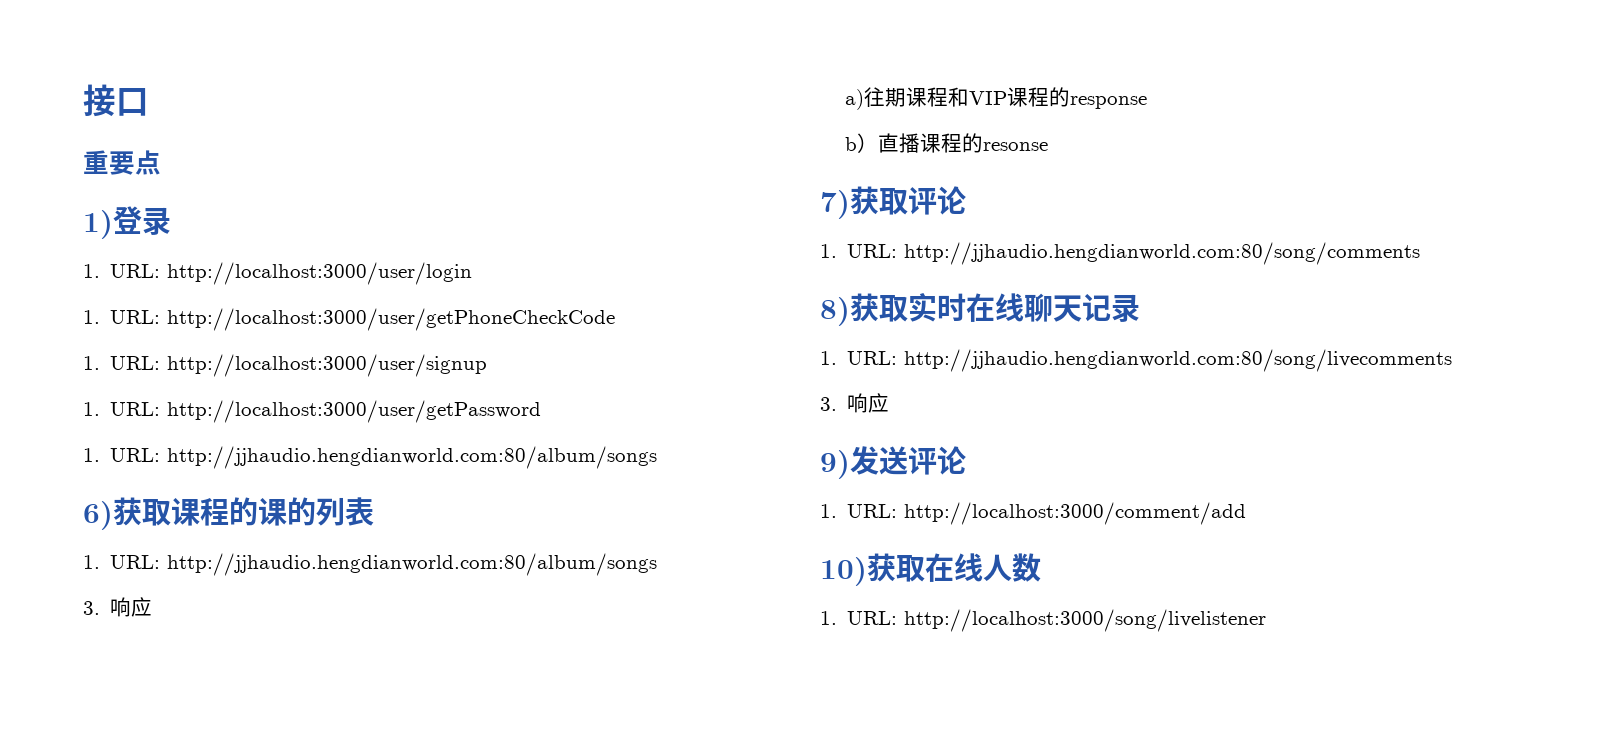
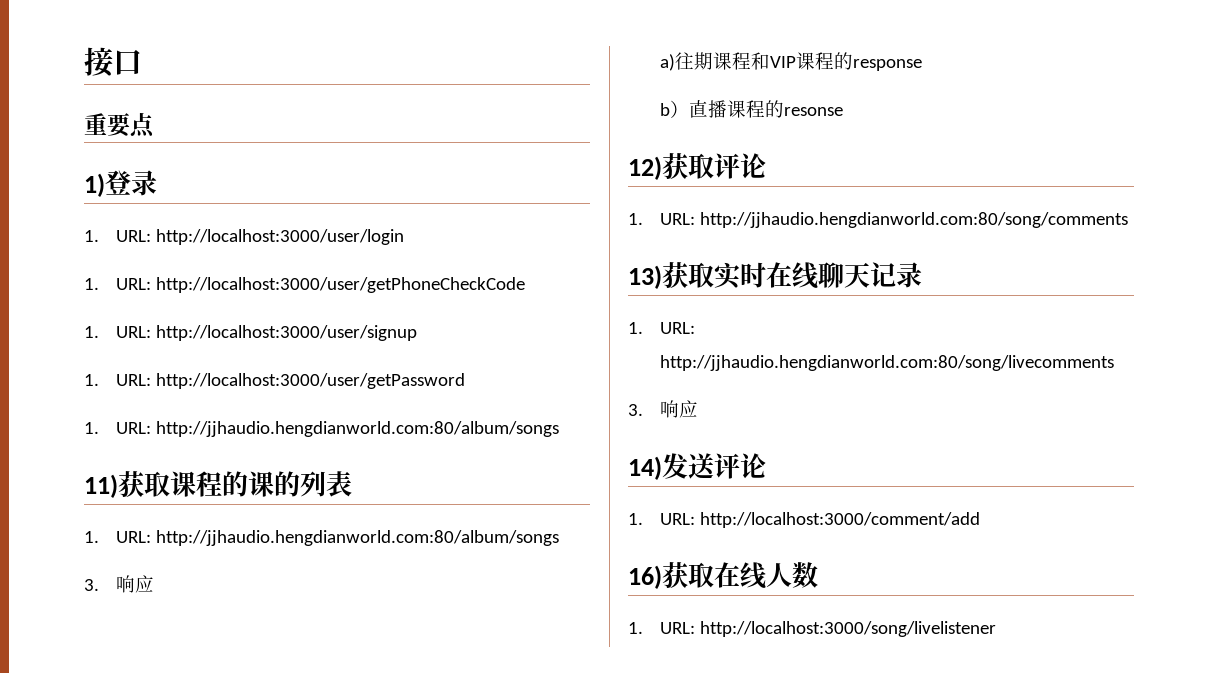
- 6)获取课程的课的列表
+ 11)获取课程的课的列表
- 7)获取评论
+ 12)获取评论
- 8)获取实时在线聊天记录
+ 13)获取实时在线聊天记录
- 9)发送评论
+ 14)发送评论
- 10)获取在线人数
+ 16)获取在线人数

